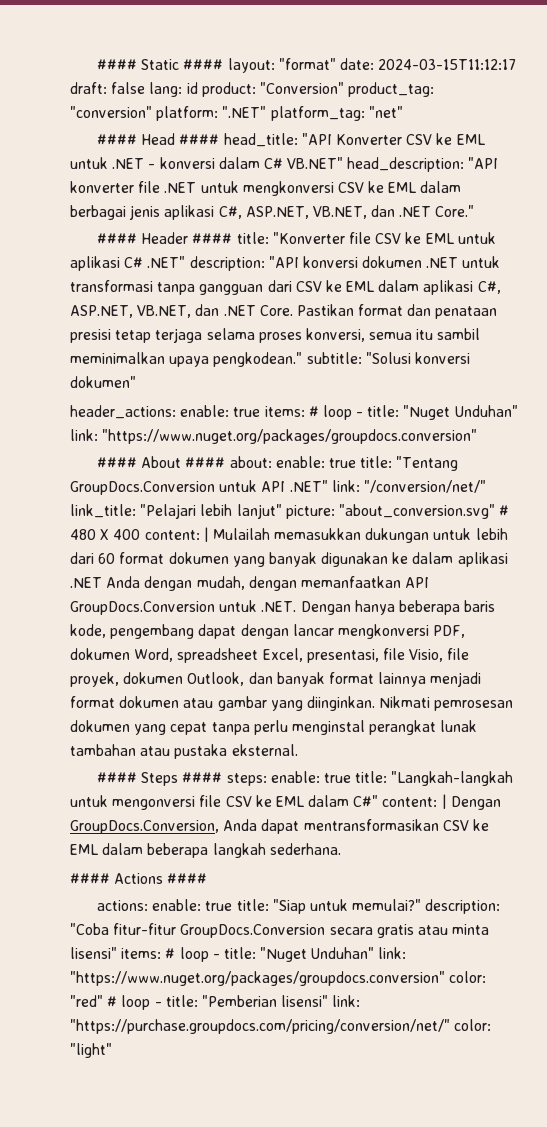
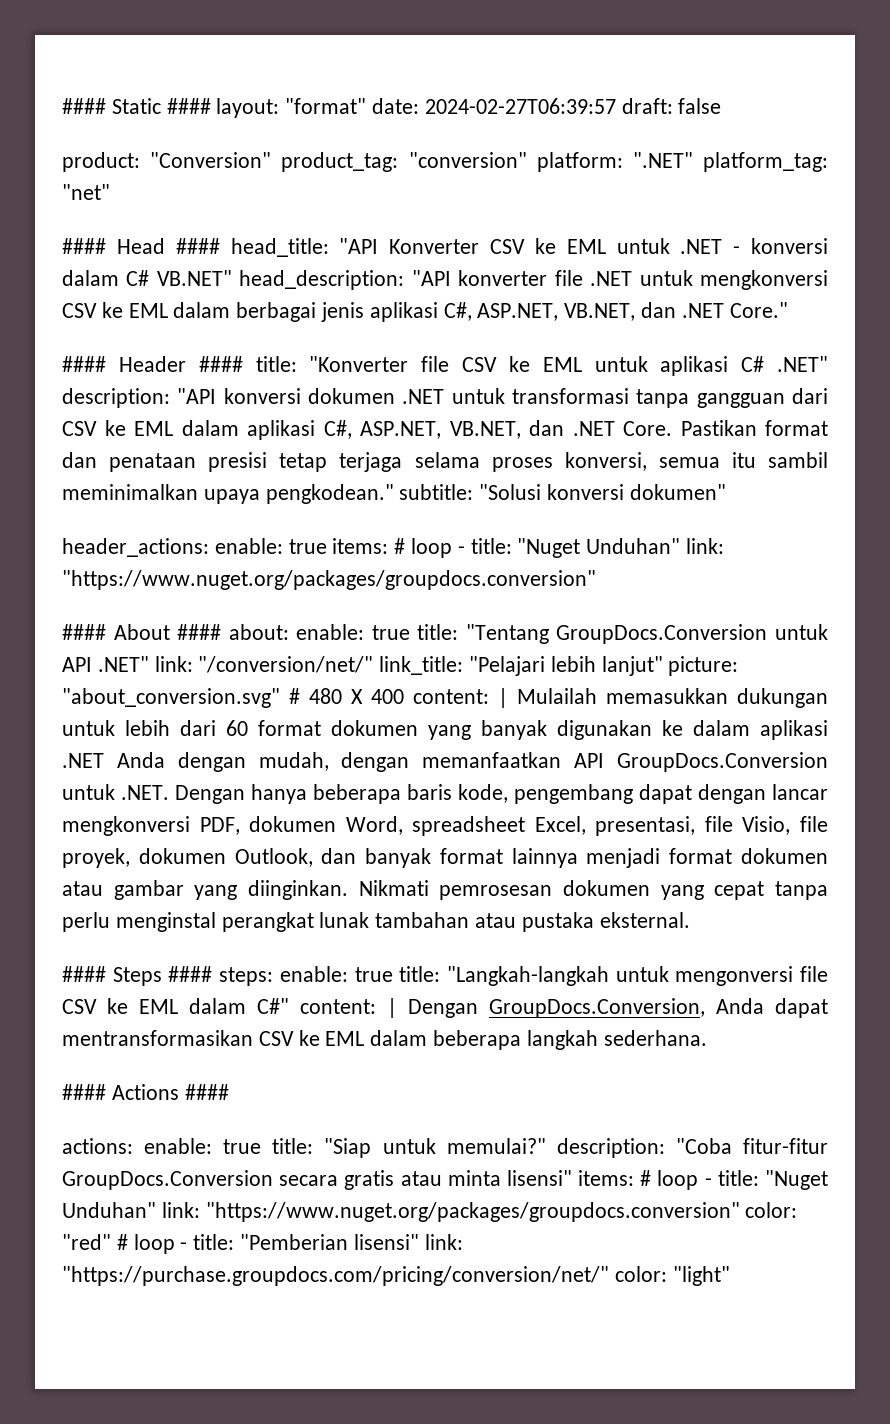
- #### Static #### layout: "format" date: 2024-03-15T11:12:17 draft: false lang: id product: "Conversion" product_tag: "conversion" platform: ".NET" platform_tag: "net"
+ #### Static #### layout: "format" date: 2024-02-27T06:39:57 draft: false
+ product: "Conversion" product_tag: "conversion" platform: ".NET" platform_tag: "net"

